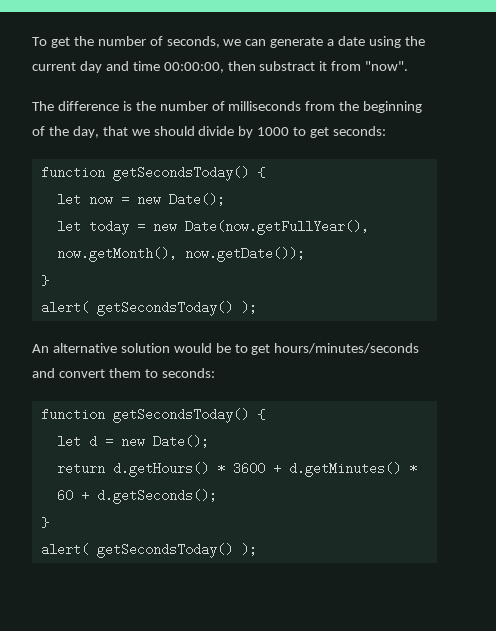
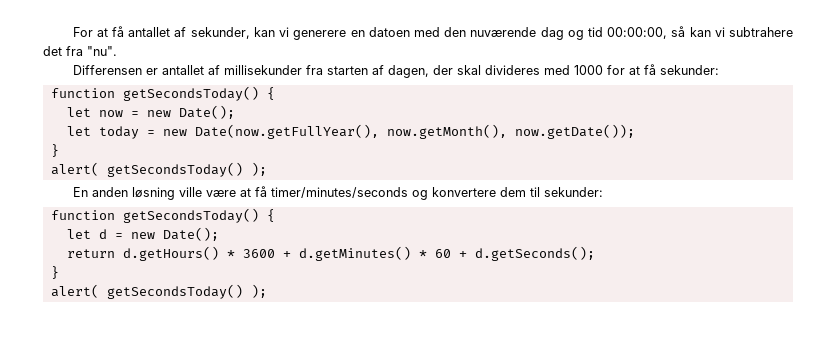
- To get the number of seconds, we can generate a date using the current day and time 00:00:00, then substract it from "now".
- The difference is the number of milliseconds from the beginning of the day, that we should divide by 1000 to get seconds:
+ For at få antallet af sekunder, kan vi generere en datoen med den nuværende dag og tid 00:00:00, så kan vi subtrahere det fra "nu".
+ Differensen er antallet af millisekunder fra starten af dagen, der skal divideres med 1000 for at få sekunder:
- An alternative solution would be to get hours/minutes/seconds and convert them to seconds:
+ En anden løsning ville være at få timer/minutes/seconds og konvertere dem til sekunder:

